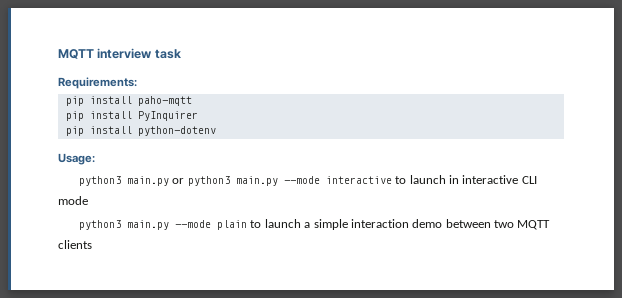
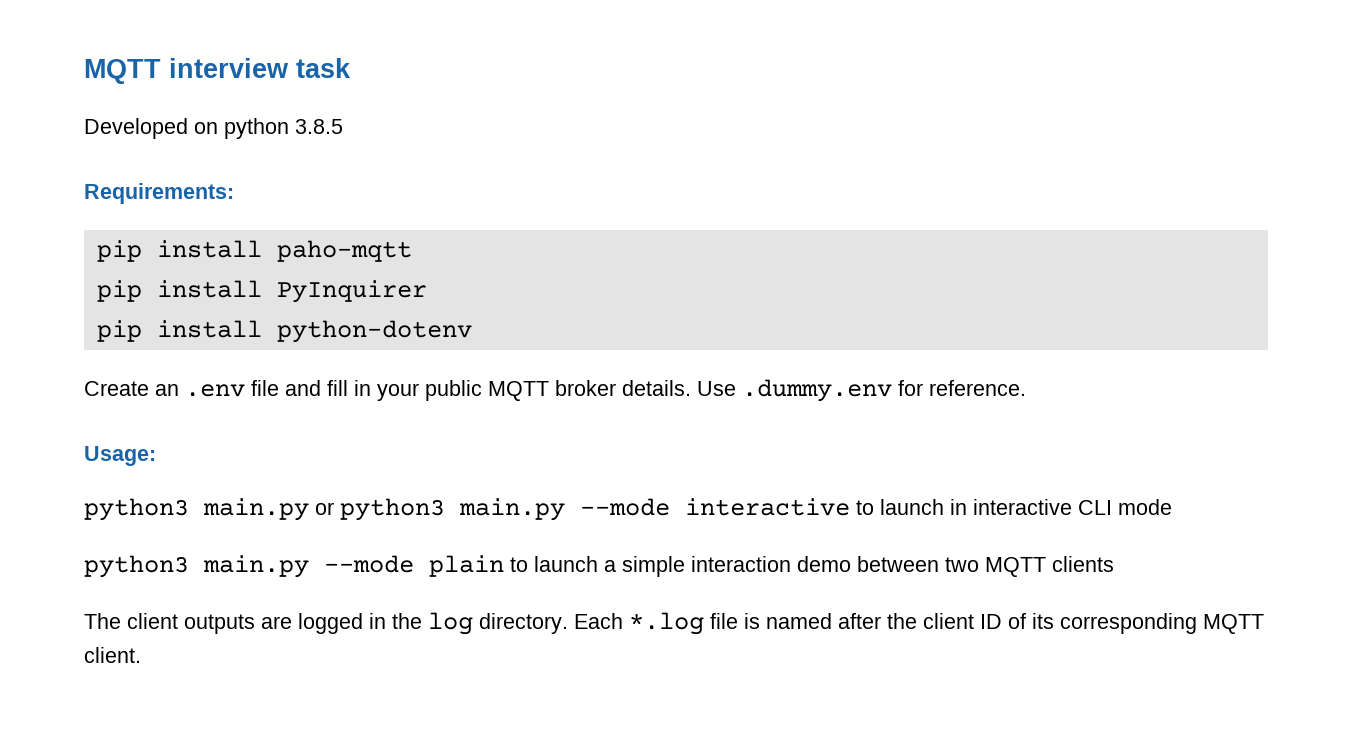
+ Developed on python 3.8.5
+ Create an .env file and fill in your public MQTT broker details. Use .dummy.env for reference.
+ The client outputs are logged in the log directory. Each *.log file is named after the client ID of its corresponding MQTT client.

